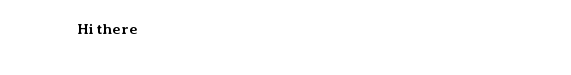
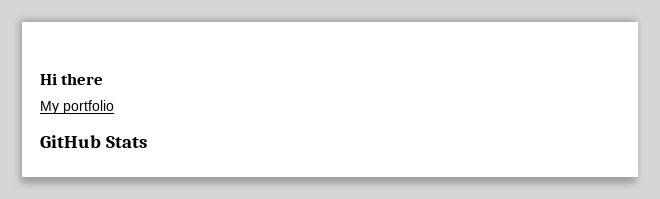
+ My portfolio
+ GitHub Stats

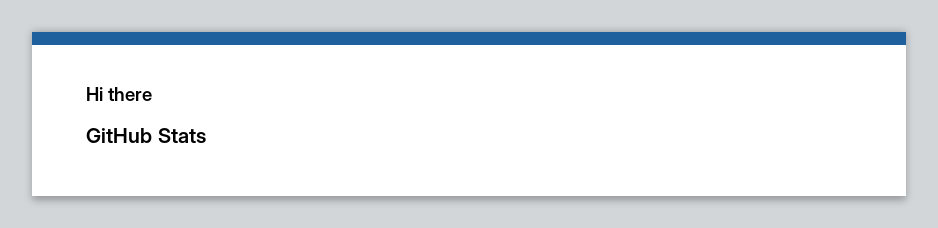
- My portfolio

